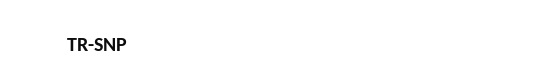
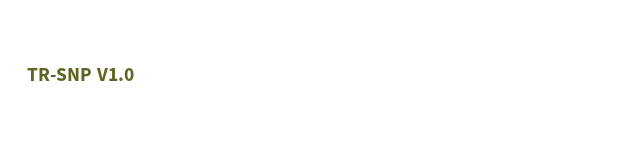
- TR-SNP
+ TR-SNP V1.0

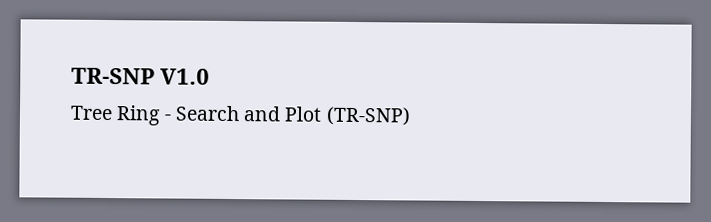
+ Tree Ring - Search and Plot (TR-SNP)

